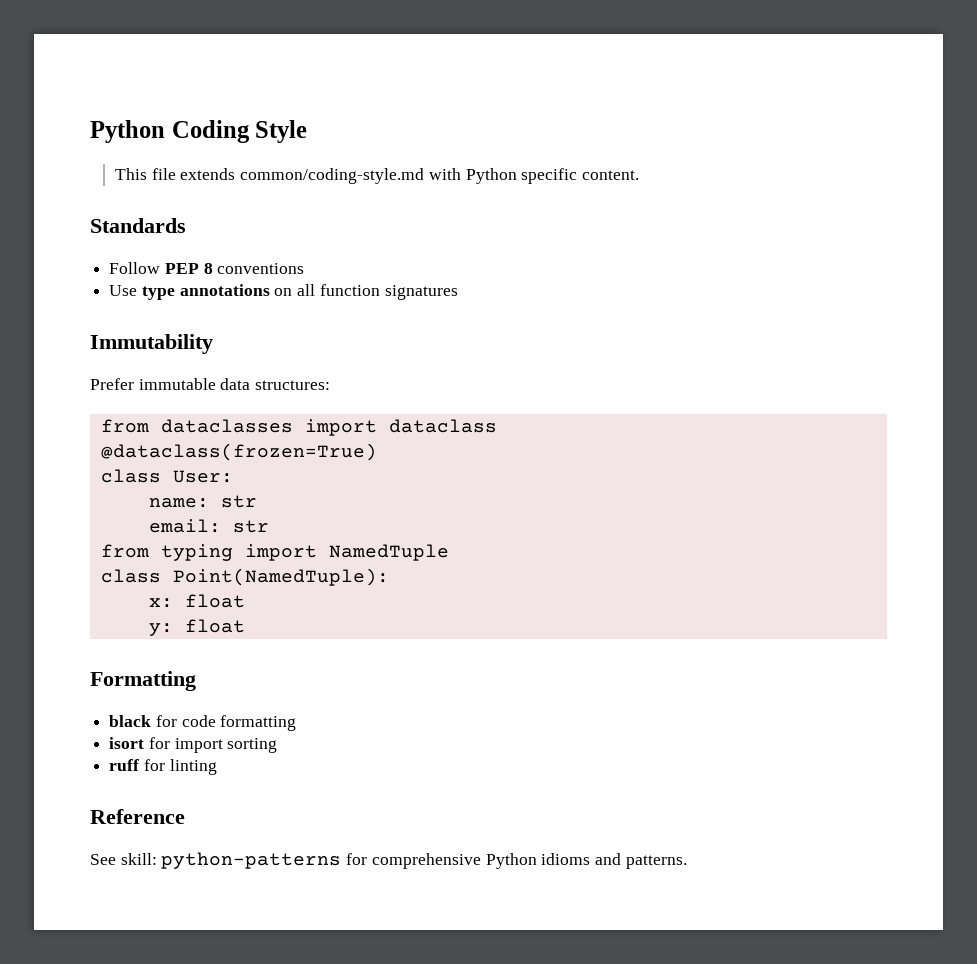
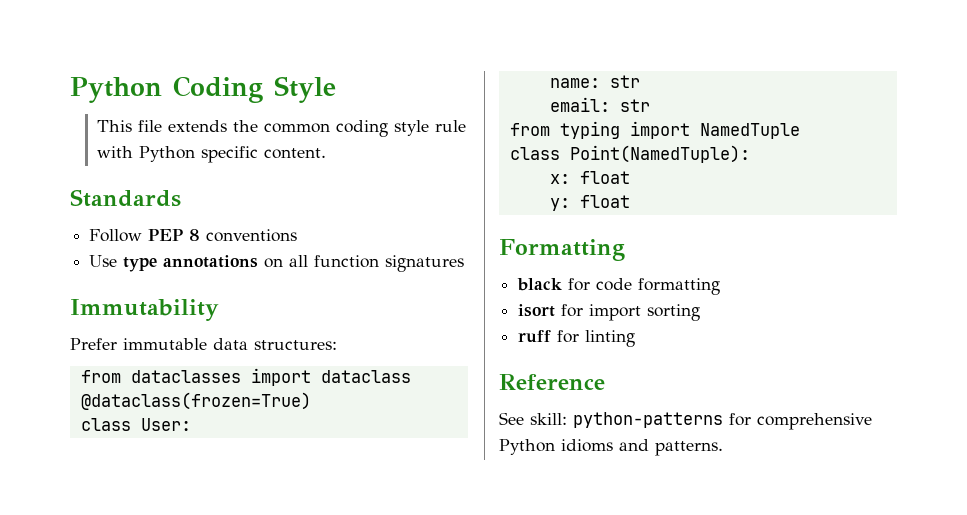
- This file extends common/coding-style.md with Python specific content.
+ This file extends the common coding style rule with Python specific content.

